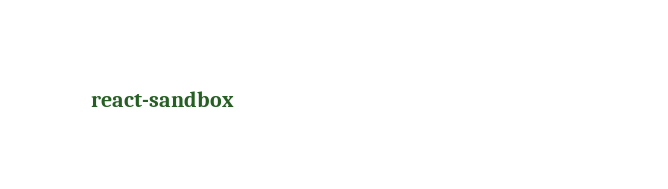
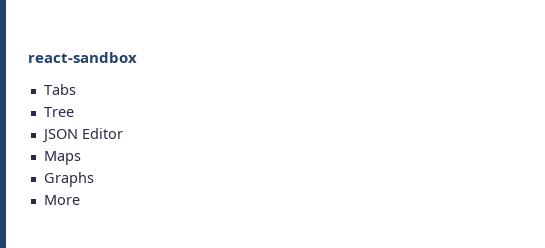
+ Tabs
+ Tree
+ JSON Editor
+ Maps
+ Graphs
+ More

